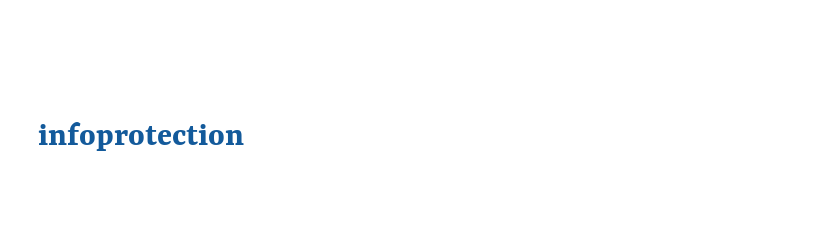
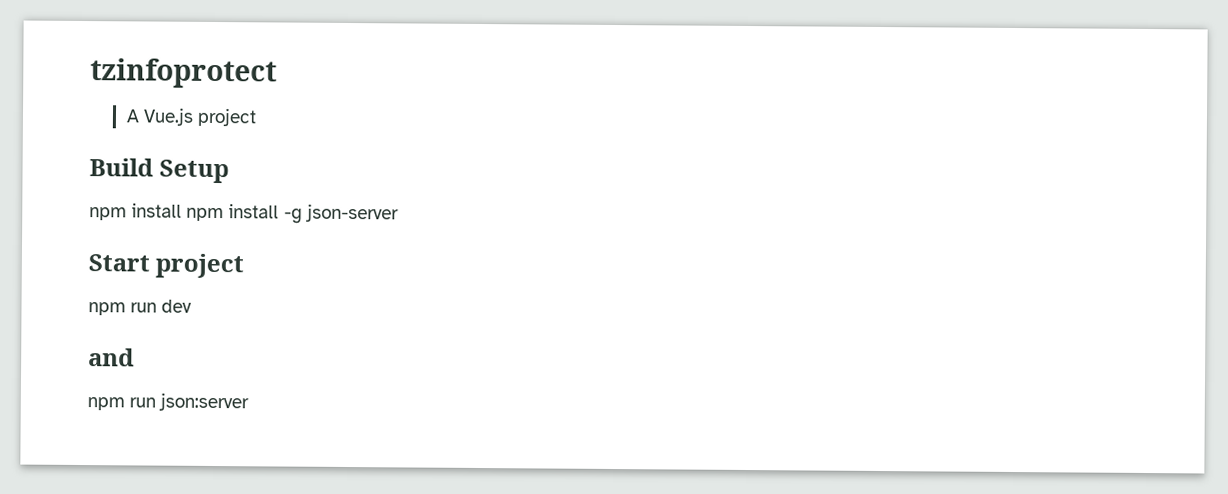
- infoprotection
+ tzinfoprotect
+ A Vue.js project
+ Build Setup
+ npm install npm install -g json-server
+ Start project
+ npm run dev
+ and
+ npm run json:server

